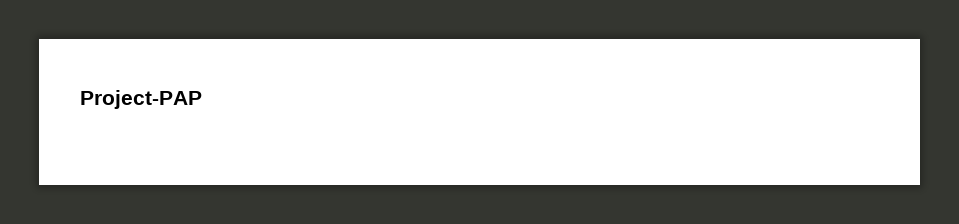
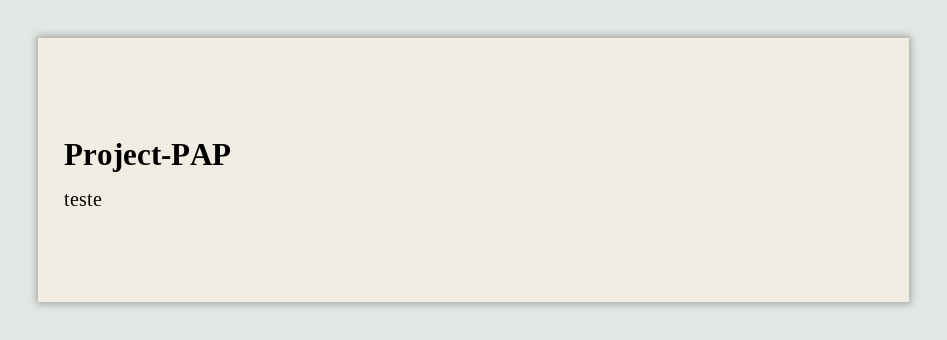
+ teste

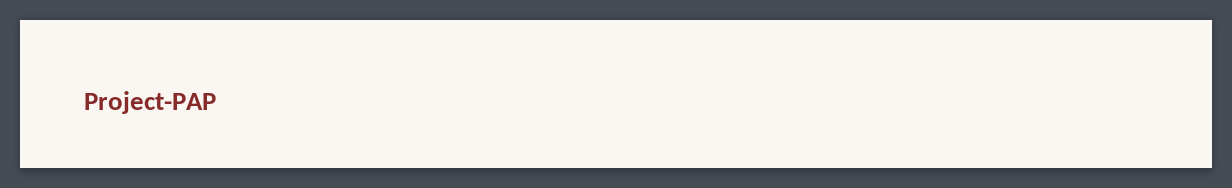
- teste

